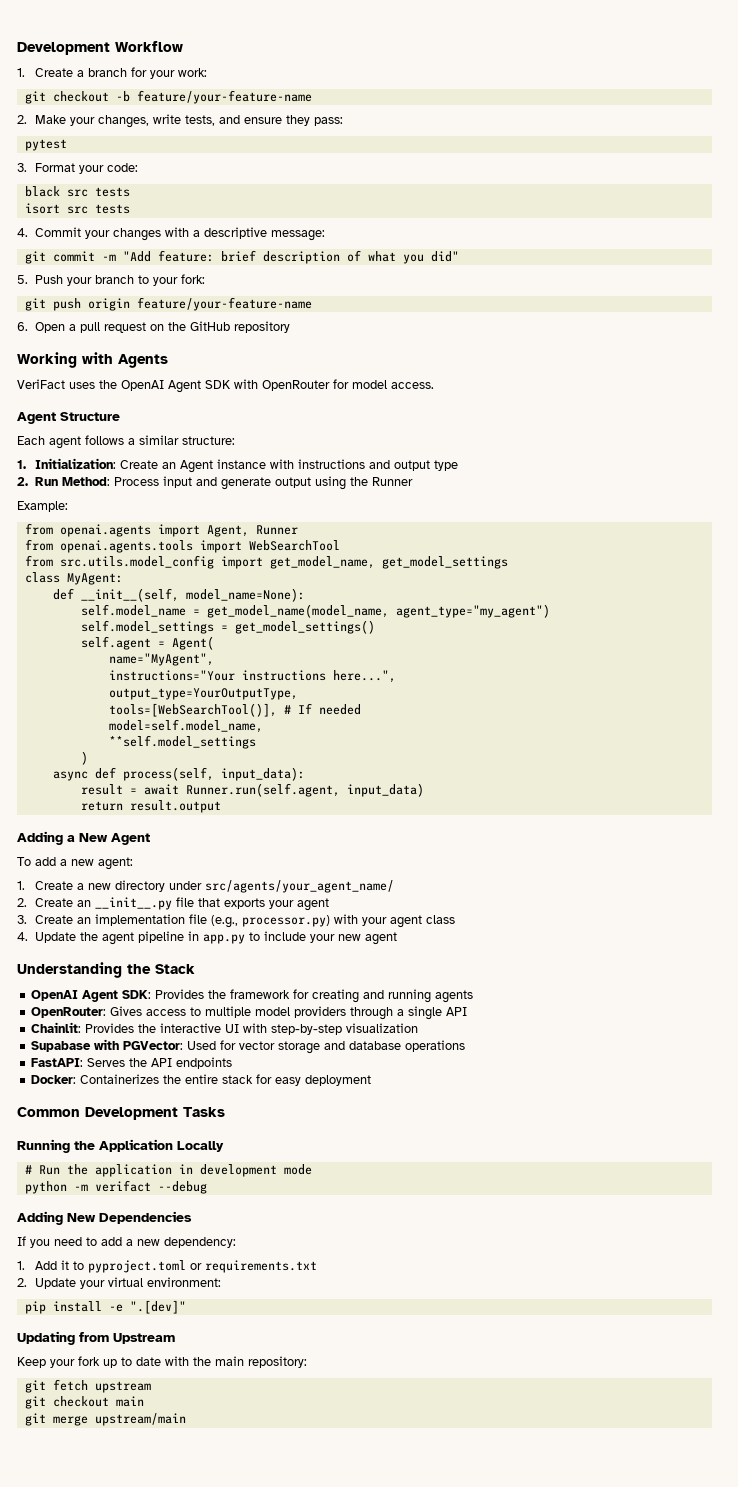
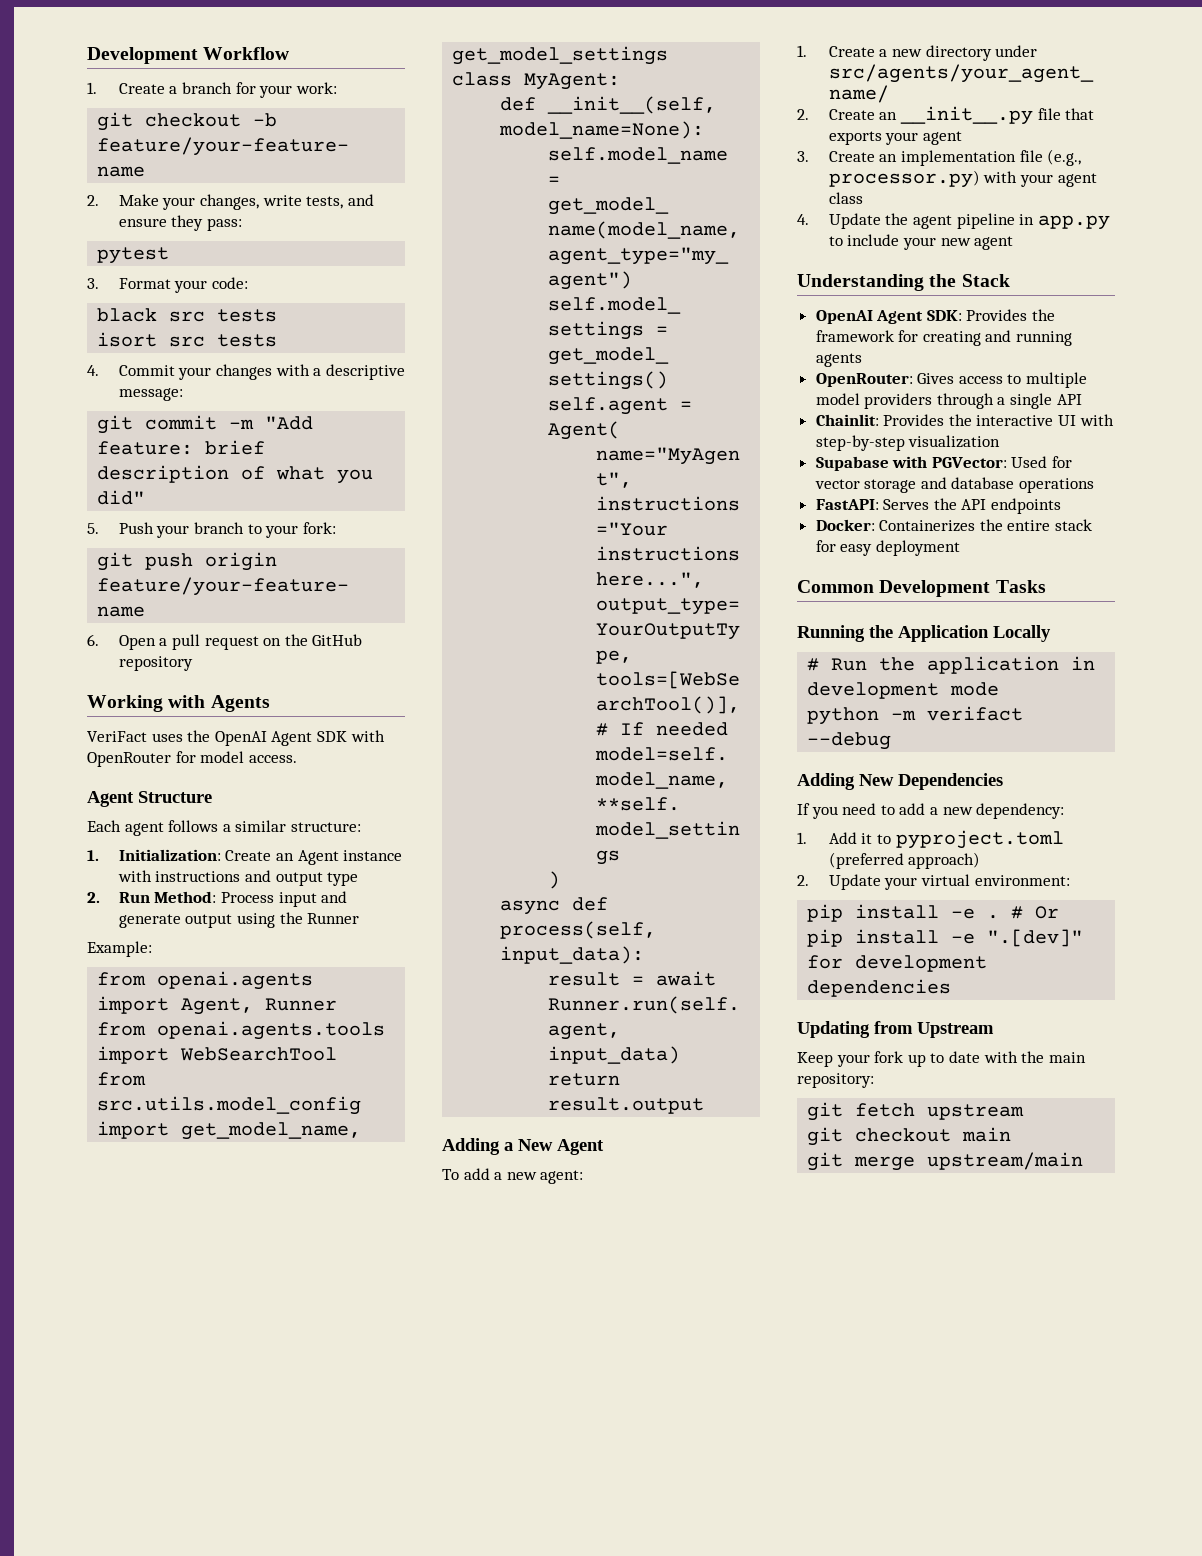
- 1. Add it to pyproject.toml or requirements.txt
+ 1. Add it to pyproject.toml (preferred approach)
- pip install -e ".[dev]"
+ pip install -e . # Or pip install -e ".[dev]" for development dependencies

